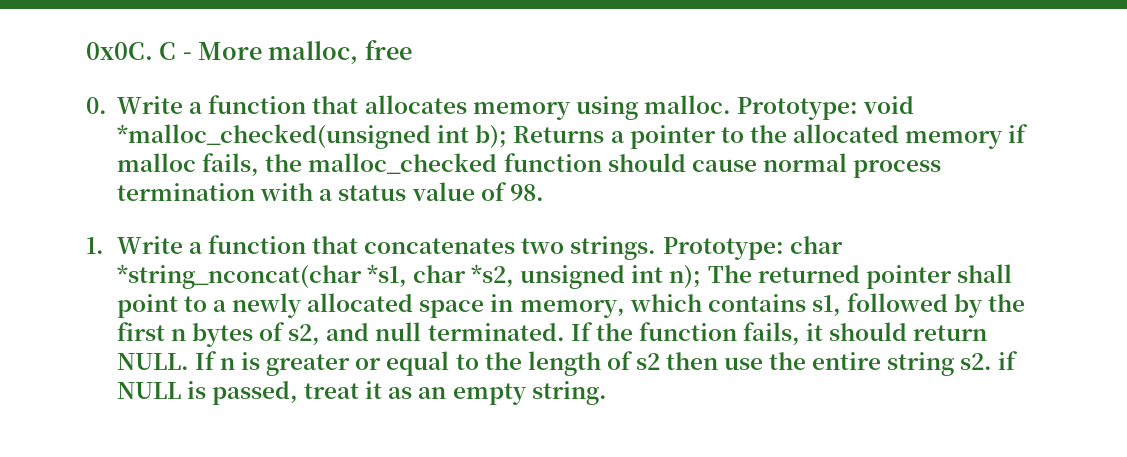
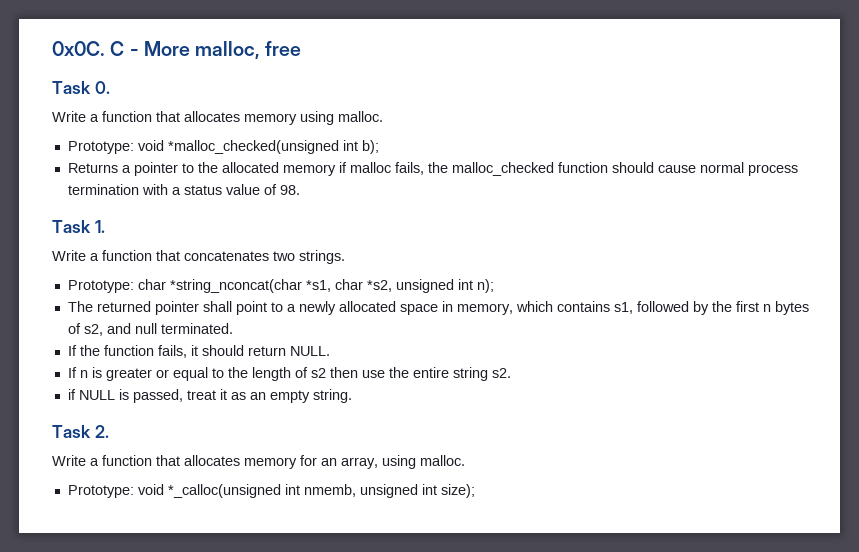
- 0. Write a function that allocates memory using malloc. Prototype: void *malloc_checked(unsigned int b); Returns a pointer to the allocated memory if malloc fails, the malloc_checked function should cause normal process termination with a status value of 98.
+ Task 0.
+ Write a function that allocates memory using malloc.
+ Prototype: void *malloc_checked(unsigned int b);
+ Returns a pointer to the allocated memory if malloc fails, the malloc_checked function should cause normal process termination with a status value of 98.
- 1. Write a function that concatenates two strings. Prototype:
+ Task 1.
+ Write a function that concatenates two strings.
+ Prototype:
- char *string_nconcat(char *s1, char *s2, unsigned int n); The returned pointer shall point to a newly allocated space in memory, which contains s1, followed by the first n bytes of s2, and null terminated. If the function fails, it should return NULL. If n is greater or equal to the length of s2 then use the entire string s2. if NULL is passed, treat it as an empty string.
+ char *string_nconcat(char *s1, char *s2, unsigned int n);
+ The returned pointer shall point to a newly allocated space in memory, which contains s1, followed by the first n bytes of s2, and null terminated.
+ If the function fails, it should return NULL.
+ If n is greater or equal to the length of s2 then use the entire string s2.
+ if NULL is passed, treat it as an empty string.
+ Task 2.
+ Write a function that allocates memory for an array, using malloc.
+ Prototype: void *_calloc(unsigned int nmemb, unsigned int size);

